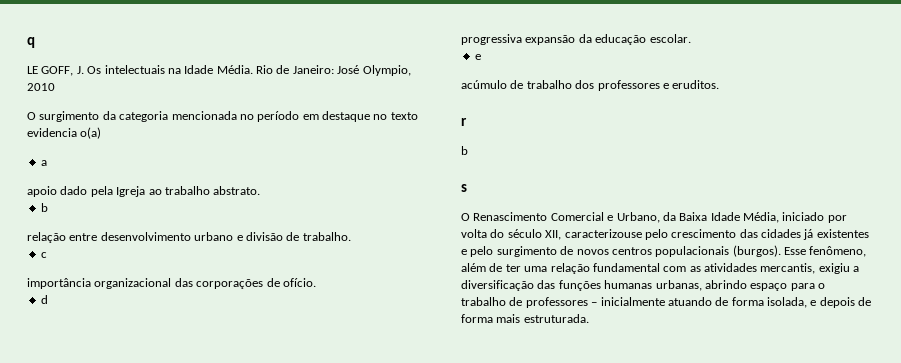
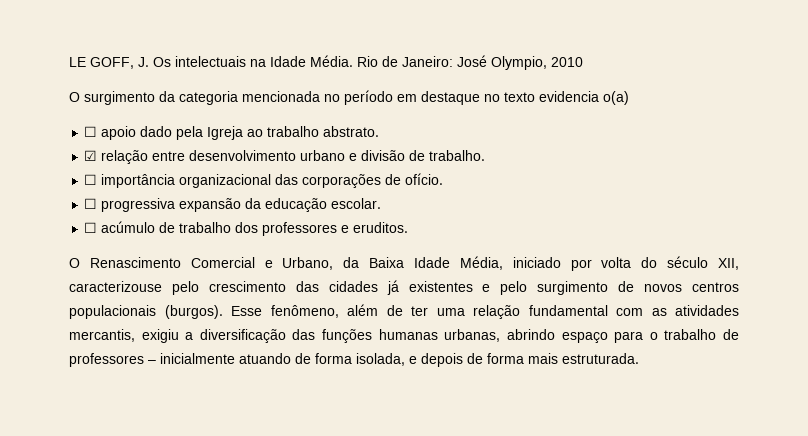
- q
  O surgimento da categoria mencionada no período em destaque no texto evidencia o(a)
- a
- apoio dado pela Igreja ao trabalho abstrato.
- b
- relação entre desenvolvimento urbano e divisão de trabalho.
+ ☐ apoio dado pela Igreja ao trabalho abstrato.
+ ☑ relação entre desenvolvimento urbano e divisão de trabalho.
- c
- importância organizacional das corporações de ofício.
+ ☐ importância organizacional das corporações de ofício.
- d
- progressiva expansão da educação escolar.
- e
- acúmulo de trabalho dos professores e eruditos.
+ ☐ progressiva expansão da educação escolar.
+ ☐ acúmulo de trabalho dos professores e eruditos.
- r
- b
- s

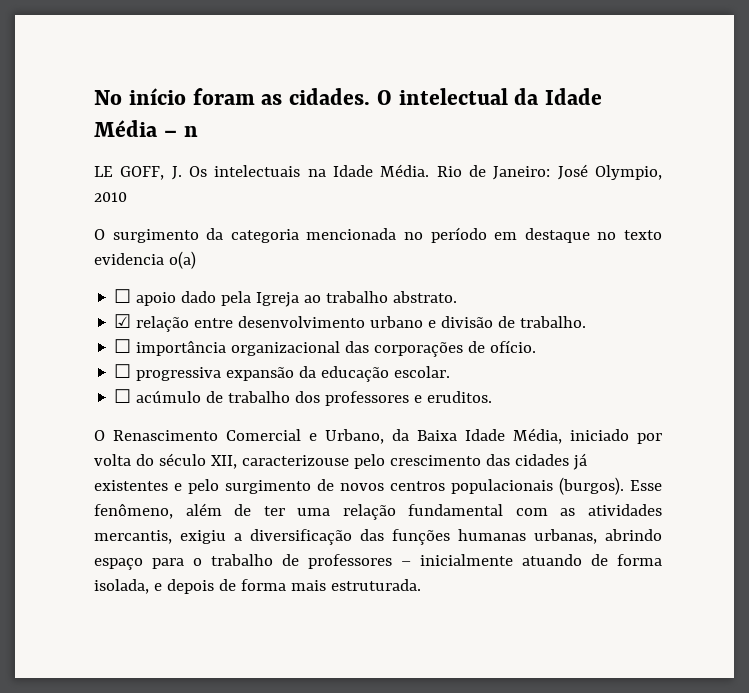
+ No início foram as cidades. O intelectual da Idade Média – n

